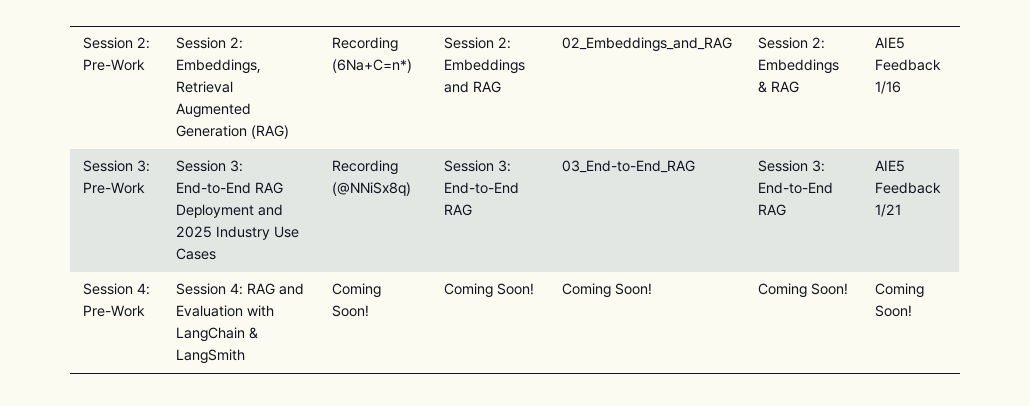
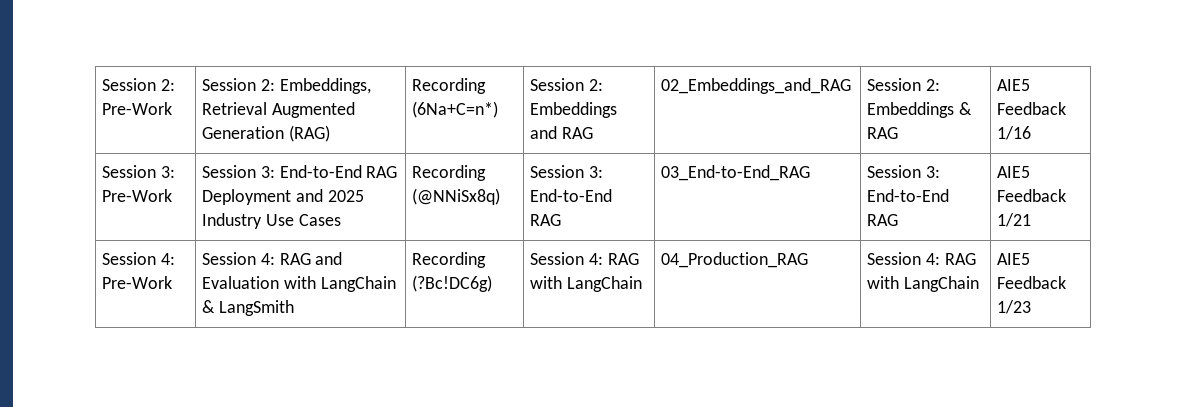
- Session 4: Pre-Work | Session 4: RAG and Evaluation with LangChain & LangSmith | Coming Soon! | Coming Soon! | Coming Soon! | Coming Soon! | Coming Soon!
+ Session 4: Pre-Work | Session 4: RAG and Evaluation with LangChain & LangSmith | Recording (?Bc!DC6g) | Session 4: RAG with LangChain | 04_Production_RAG | Session 4: RAG with LangChain | AIE5 Feedback 1/23

